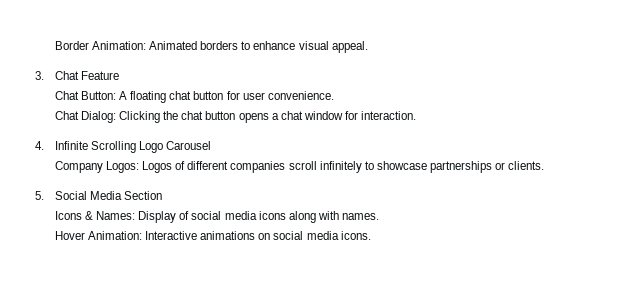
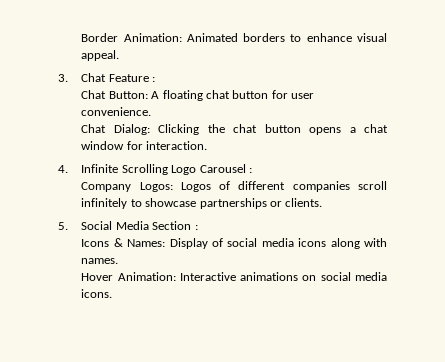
- 3. Chat Feature
+ 3. Chat Feature :
- 4. Infinite Scrolling Logo Carousel
+ 4. Infinite Scrolling Logo Carousel :
- 5. Social Media Section
+ 5. Social Media Section :

